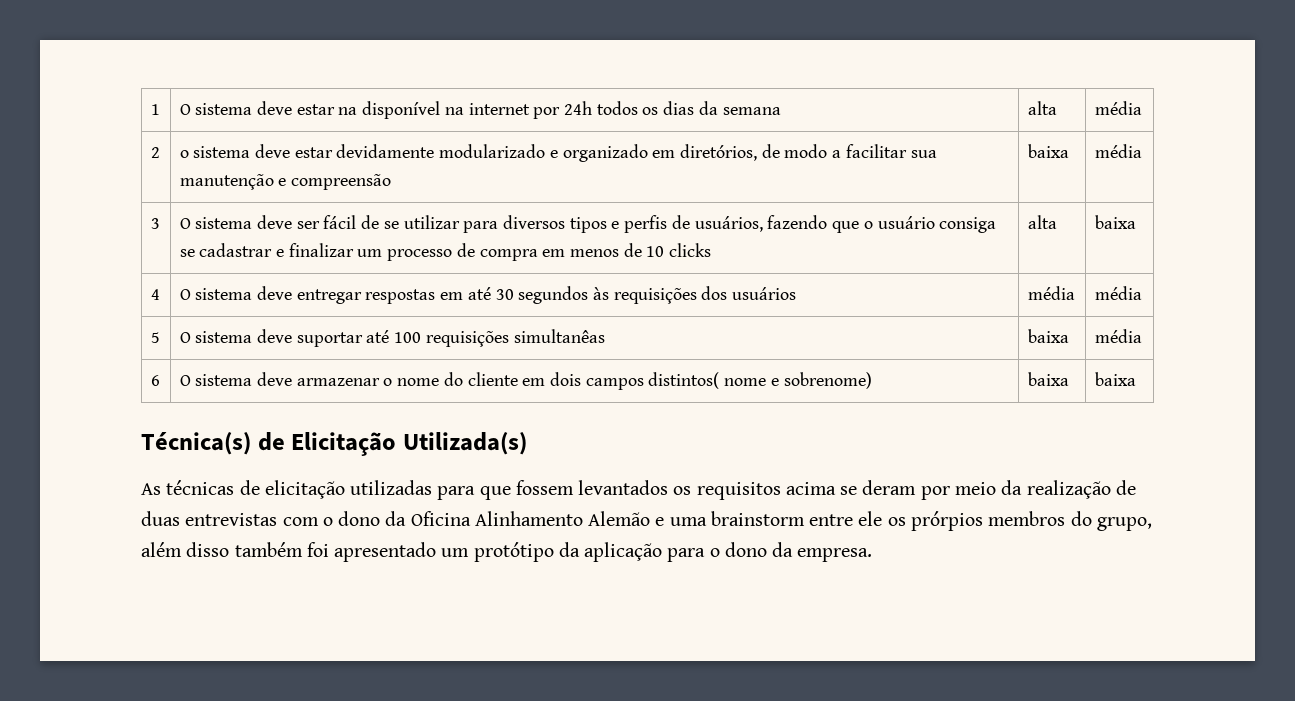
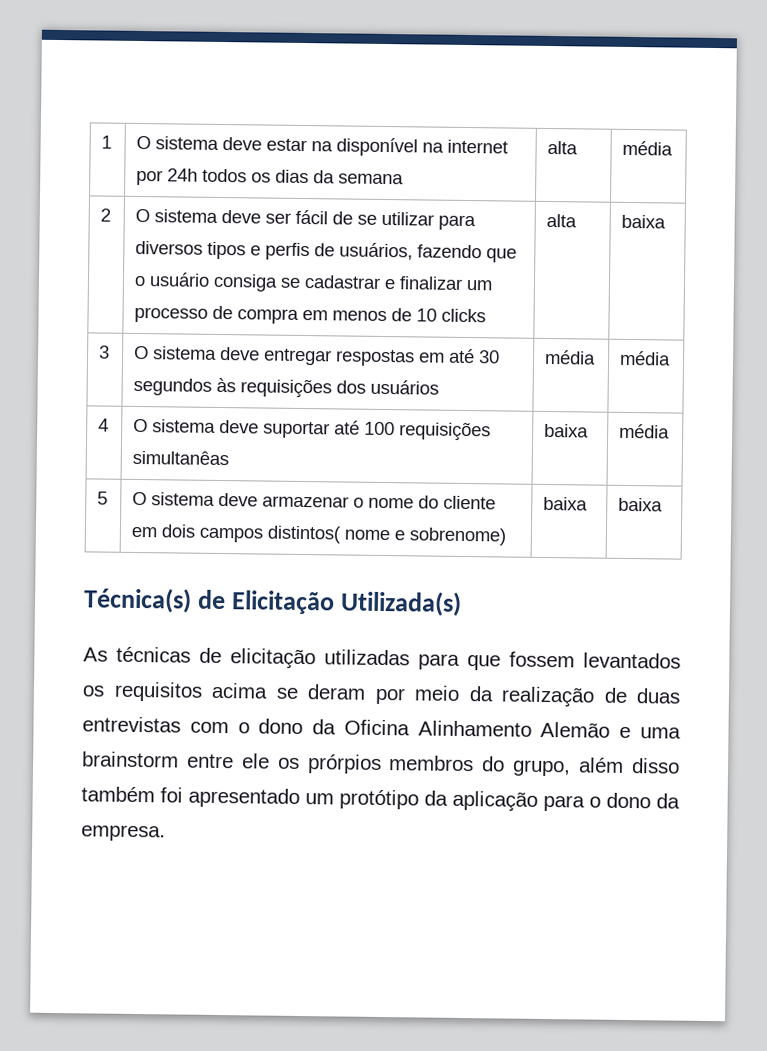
- 2 | o sistema deve estar devidamente modularizado e organizado em diretórios, de modo a facilitar sua manutenção e compreensão | baixa | média
- 3 | O sistema deve ser fácil de se utilizar para diversos tipos e perfis de usuários, fazendo que o usuário consiga se cadastrar e finalizar um processo de compra em menos de 10 clicks | alta | baixa
+ 2 | O sistema deve ser fácil de se utilizar para diversos tipos e perfis de usuários, fazendo que o usuário consiga se cadastrar e finalizar um processo de compra em menos de 10 clicks | alta | baixa
- 4 | O sistema deve entregar respostas em até 30 segundos às requisições dos usuários | média | média
+ 3 | O sistema deve entregar respostas em até 30 segundos às requisições dos usuários | média | média
- 5 | O sistema deve suportar até 100 requisições simultanêas | baixa | média
+ 4 | O sistema deve suportar até 100 requisições simultanêas | baixa | média
- 6 | O sistema deve armazenar o nome do cliente em dois campos distintos( nome e sobrenome) | baixa | baixa
+ 5 | O sistema deve armazenar o nome do cliente em dois campos distintos( nome e sobrenome) | baixa | baixa

